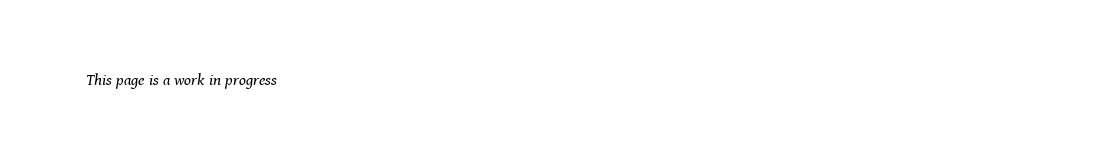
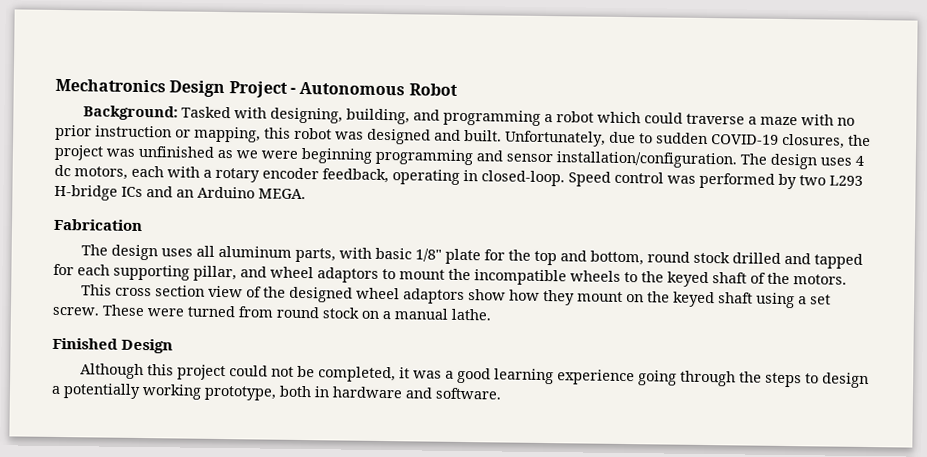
- This page is a work in progress
+ Mechatronics Design Project - Autonomous Robot
+ Background: Tasked with designing, building, and programming a robot which could traverse a maze with no prior instruction or mapping, this robot was designed and built. Unfortunately, due to sudden COVID-19 closures, the project was unfinished as we were beginning programming and sensor installation/configuration. The design uses 4 dc motors, each with a rotary encoder feedback, operating in closed-loop. Speed control was performed by two L293 H-bridge ICs and an Arduino MEGA.
+ Fabrication
+ The design uses all aluminum parts, with basic 1/8" plate for the top and bottom, round stock drilled and tapped for each supporting pillar, and wheel adaptors to mount the incompatible wheels to the keyed shaft of the motors.
+ This cross section view of the designed wheel adaptors show how they mount on the keyed shaft using a set screw. These were turned from round stock on a manual lathe.
+ Finished Design
+ Although this project could not be completed, it was a good learning experience going through the steps to design a potentially working prototype, both in hardware and software.

